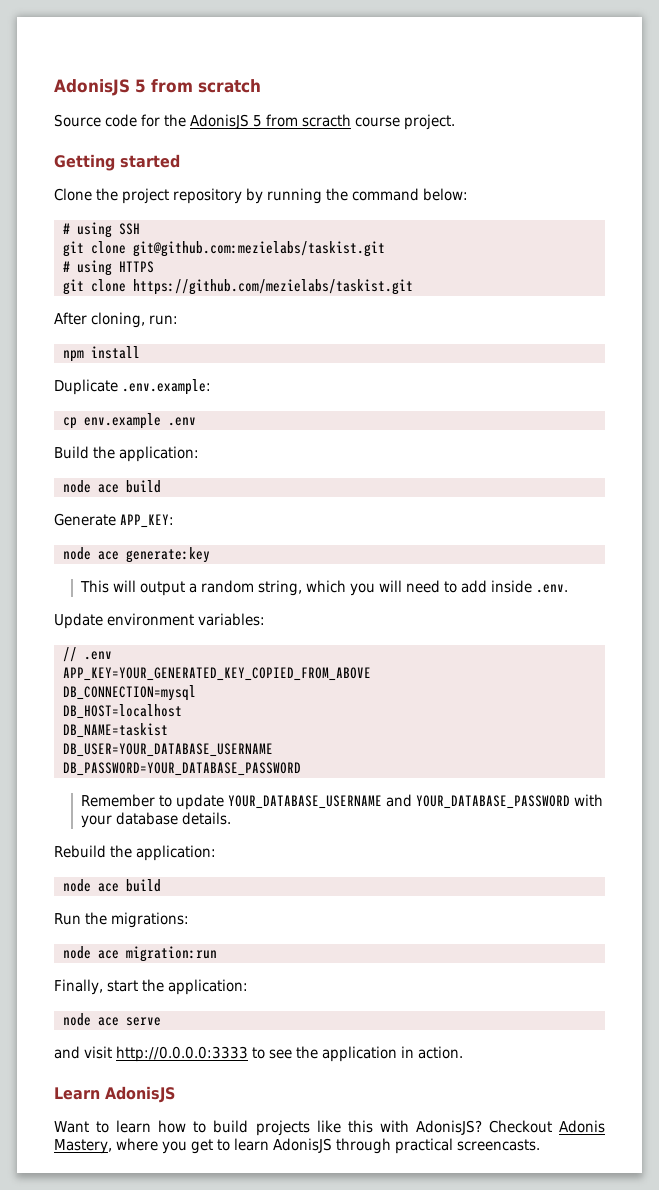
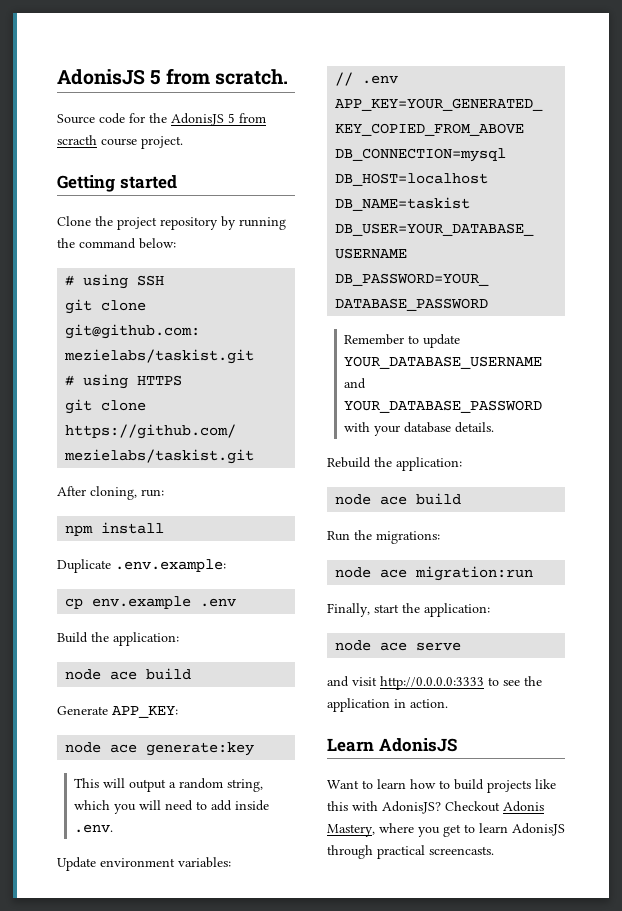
- AdonisJS 5 from scratch
+ AdonisJS 5 from scratch.

